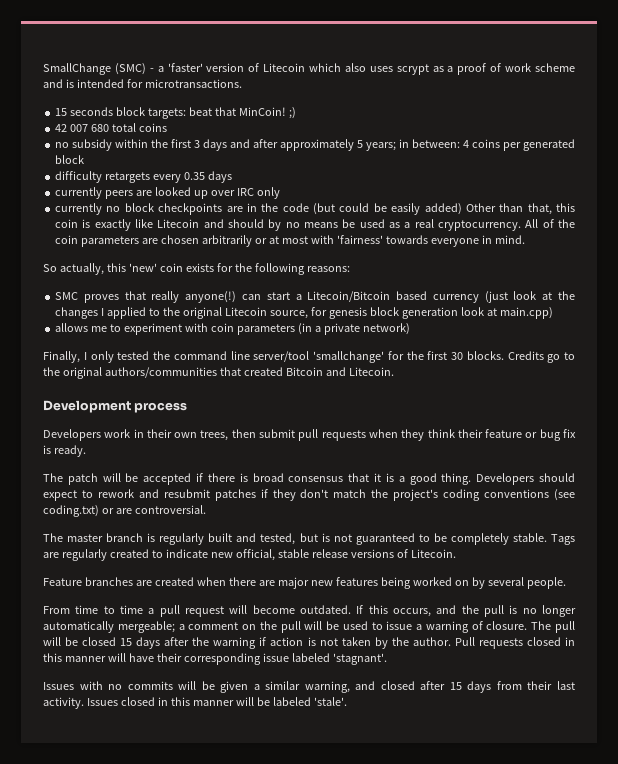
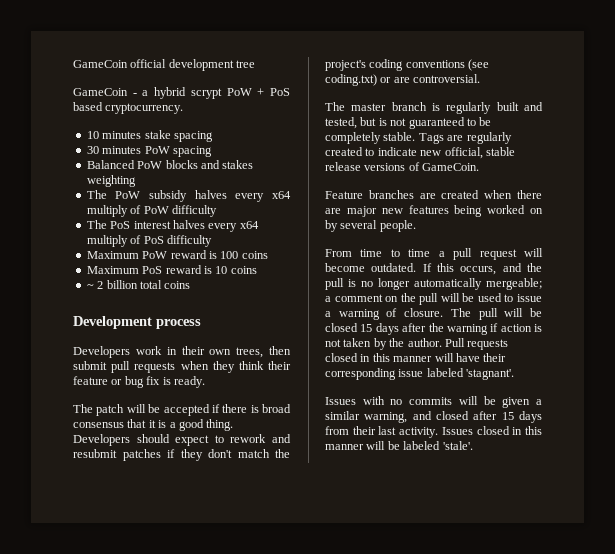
- SmallChange (SMC) - a 'faster' version of Litecoin which also uses scrypt as a proof of work scheme and is intended for microtransactions.
- 15 seconds block targets: beat that MinCoin! ;)
- 42 007 680 total coins
- no subsidy within the first 3 days and after approximately 5 years; in between: 4 coins per generated block
- difficulty retargets every 0.35 days
- currently peers are looked up over IRC only
- currently no block checkpoints are in the code (but could be easily added) Other than that, this coin is exactly like Litecoin and should by no means be used as a real cryptocurrency. All of the coin parameters are chosen arbitrarily or at most with 'fairness' towards everyone in mind.
- So actually, this 'new' coin exists for the following reasons:
- SMC proves that really anyone(!) can start a Litecoin/Bitcoin based currency (just look at the changes I applied to the original Litecoin source, for genesis block generation look at main.cpp)
- allows me to experiment with coin parameters (in a private network)
- Finally, I only tested the command line server/tool 'smallchange' for the first 30 blocks. Credits go to the original authors/communities that created Bitcoin and Litecoin.
+ GameCoin official development tree
+ GameCoin - a hybrid scrypt PoW + PoS based cryptocurrency.
+ 10 minutes stake spacing
+ 30 minutes PoW spacing
+ Balanced PoW blocks and stakes weighting
+ The PoW subsidy halves every x64 multiply of PoW difficulty
+ The PoS interest halves every x64 multiply of PoS difficulty
+ Maximum PoW reward is 100 coins
+ Maximum PoS reward is 10 coins
+ ~ 2 billion total coins
- Tags are regularly created to indicate new official, stable release versions of Litecoin.
+ Tags are regularly created to indicate new official, stable release versions of GameCoin.

